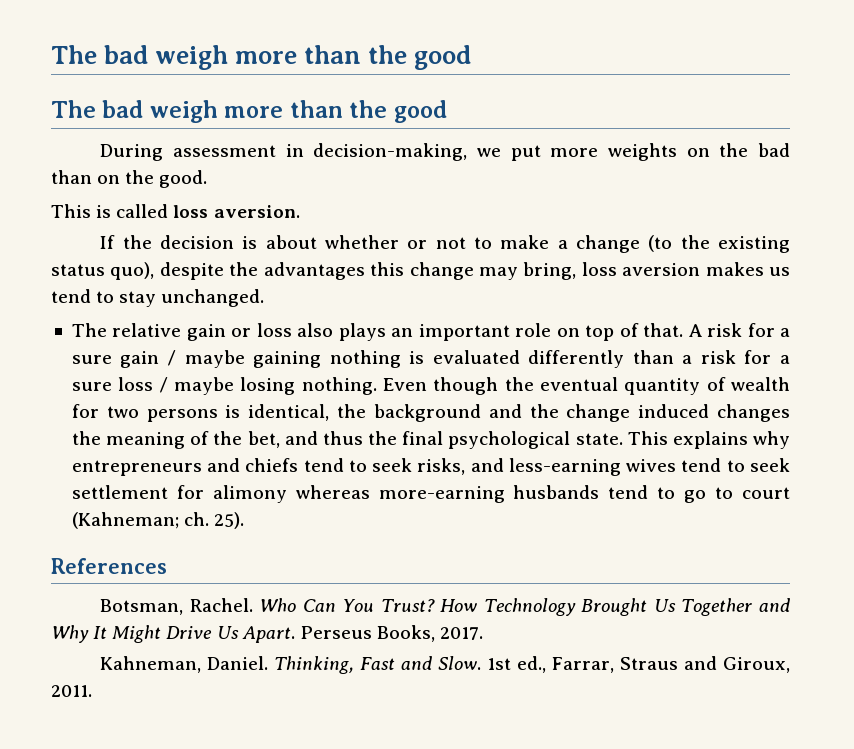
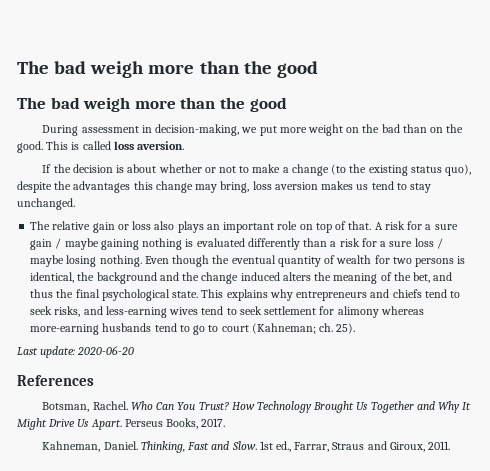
- During assessment in decision-making, we put more weights on the bad than on the good.
- This is called loss aversion.
+ During assessment in decision-making, we put more weight on the bad than on the good. This is called loss aversion.
- Even though the eventual quantity of wealth for two persons is identical, the background and the change induced changes the meaning of the bet, and thus the final psychological state.
+ Even though the eventual quantity of wealth for two persons is identical, the background and the change induced alters the meaning of the bet, and thus the final psychological state.
+ Last update: 2020-06-20

